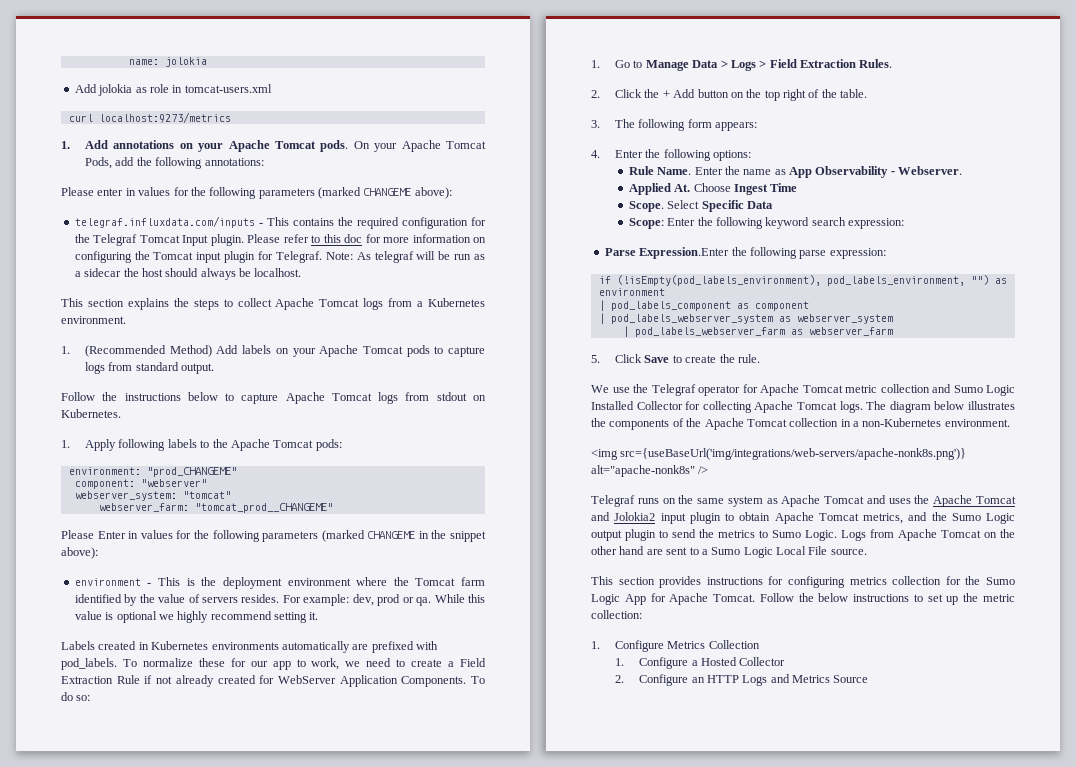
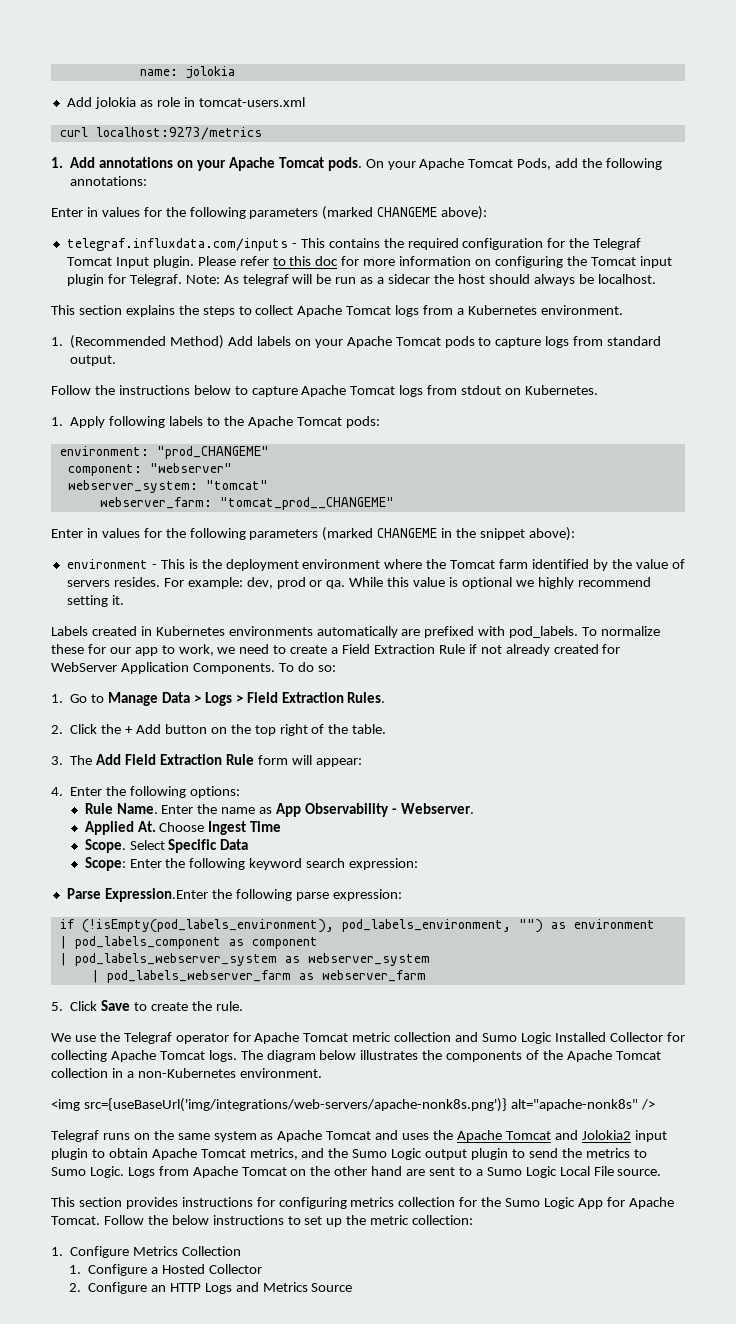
- Please enter in values for the following parameters (marked CHANGEME above):
+ Enter in values for the following parameters (marked CHANGEME above):
- Please Enter in values for the following parameters (marked CHANGEME in the snippet above):
+ Enter in values for the following parameters (marked CHANGEME in the snippet above):
- 3. The following form appears:
+ 3. The Add Field Extraction Rule form will appear:

